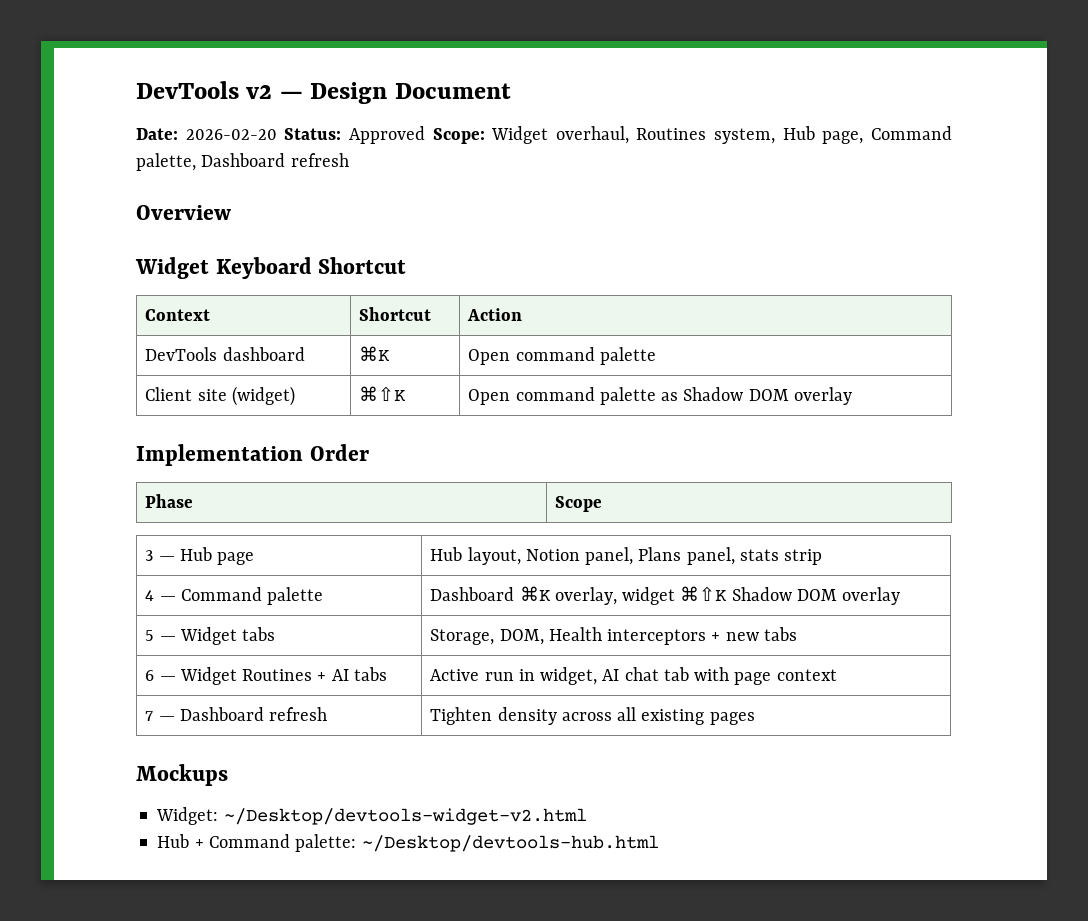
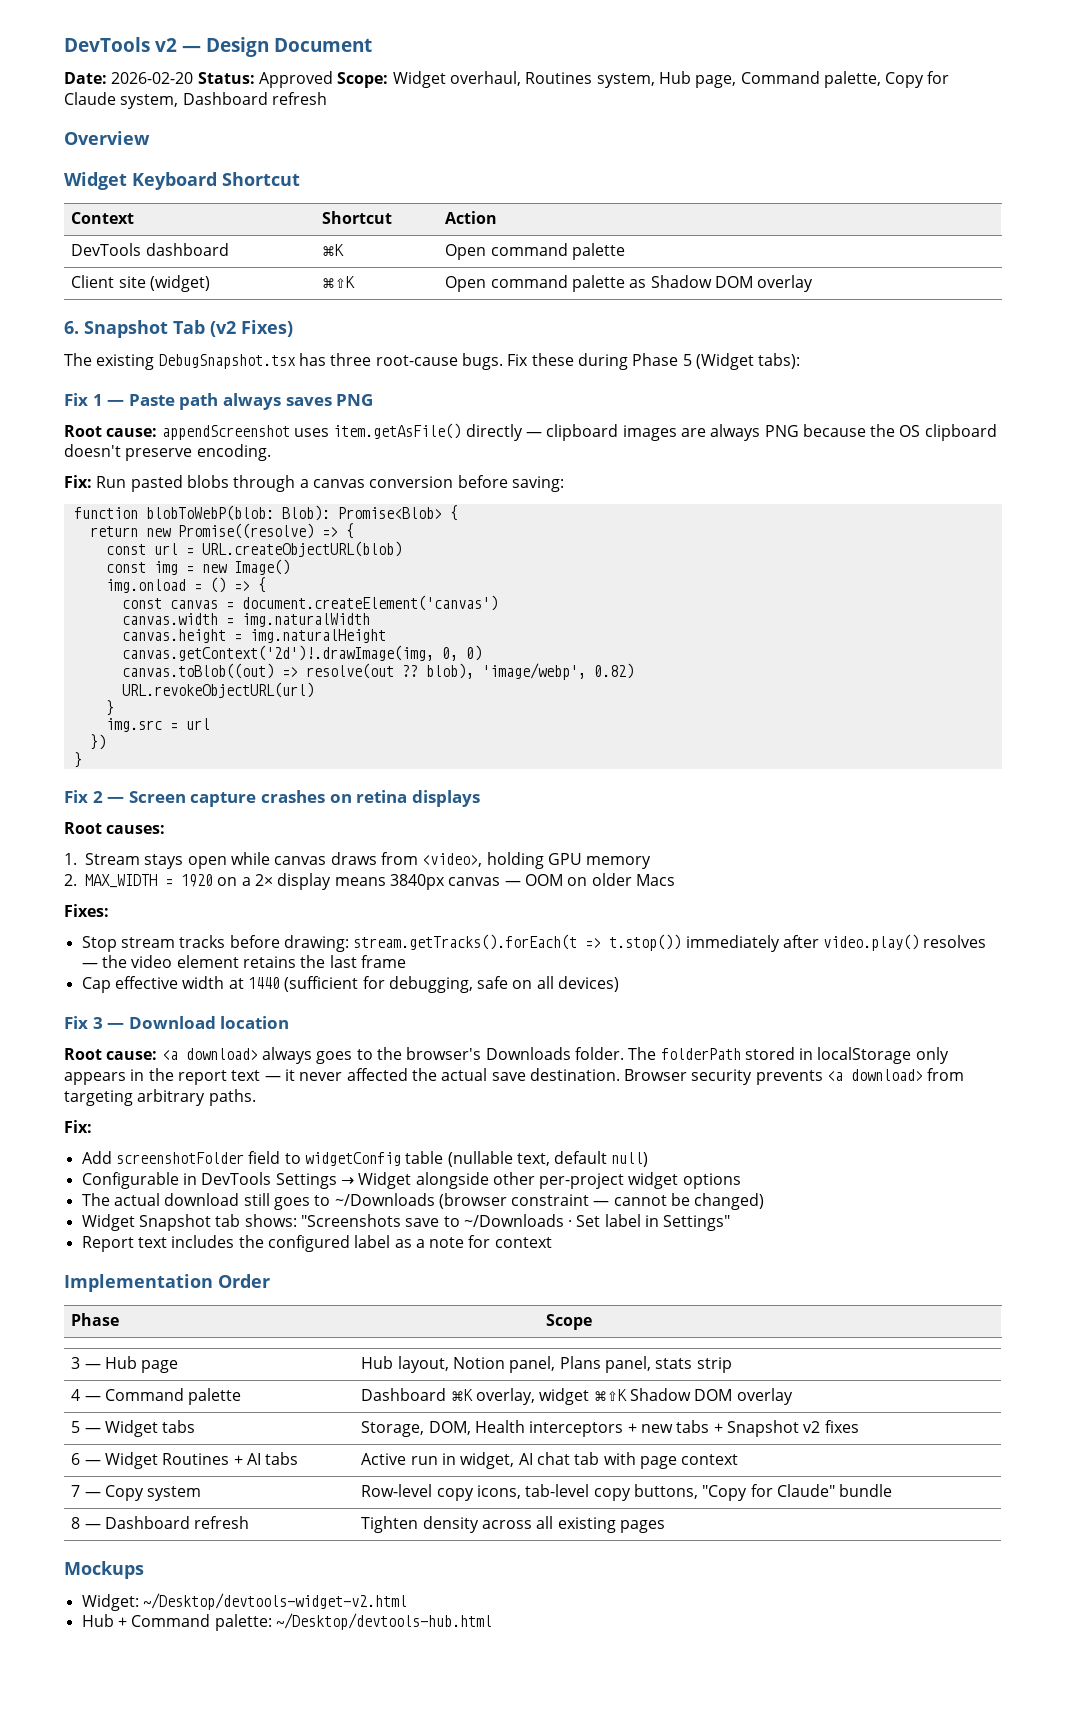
- Date: 2026-02-20 Status: Approved Scope: Widget overhaul, Routines system, Hub page, Command palette, Dashboard refresh
+ Date: 2026-02-20 Status: Approved Scope: Widget overhaul, Routines system, Hub page, Command palette, Copy for Claude system, Dashboard refresh
+ 6. Snapshot Tab (v2 Fixes)
+ The existing DebugSnapshot.tsx has three root-cause bugs. Fix these during Phase 5 (Widget tabs):
+ Fix 1 — Paste path always saves PNG
+ Root cause: appendScreenshot uses item.getAsFile() directly — clipboard images are always PNG because the OS clipboard doesn't preserve encoding.
+ Fix: Run pasted blobs through a canvas conversion before saving:
+ function blobToWebP(blob: Blob): Promise<Blob> {
+ return new Promise((resolve) => {
+ const url = URL.createObjectURL(blob)
+ const img = new Image()
+ img.onload = () => {
+ const canvas = document.createElement('canvas')
+ canvas.width = img.naturalWidth
+ canvas.height = img.naturalHeight
+ canvas.getContext('2d')!.drawImage(img, 0, 0)
+ canvas.toBlob((out) => resolve(out ?? blob), 'image/webp', 0.82)
+ URL.revokeObjectURL(url)
+ }
+ img.src = url
+ })
+ }
+ Fix 2 — Screen capture crashes on retina displays
+ Root causes:
+ 1. Stream stays open while canvas draws from <video>, holding GPU memory
+ 2. MAX_WIDTH = 1920 on a 2× display means 3840px canvas — OOM on older Macs
+ Fixes:
+ Stop stream tracks before drawing: stream.getTracks().forEach(t => t.stop()) immediately after video.play() resolves — the video element retains the last frame
+ Cap effective width at 1440 (sufficient for debugging, safe on all devices)
+ Fix 3 — Download location
+ Root cause: <a download> always goes to the browser's Downloads folder. The folderPath stored in localStorage only appears in the report text — it never affected the actual save destination. Browser security prevents <a download> from targeting arbitrary paths.
+ Fix:
+ Add screenshotFolder field to widgetConfig table (nullable text, default null)
+ Configurable in DevTools Settings → Widget alongside other per-project widget options
+ The actual download still goes to ~/Downloads (browser constraint — cannot be changed)
+ Widget Snapshot tab shows: "Screenshots save to ~/Downloads · Set label in Settings"
+ Report text includes the configured label as a note for context
- 5 — Widget tabs | Storage, DOM, Health interceptors + new tabs
+ 5 — Widget tabs | Storage, DOM, Health interceptors + new tabs + Snapshot v2 fixes
- 7 — Dashboard refresh | Tighten density across all existing pages
+ 7 — Copy system | Row-level copy icons, tab-level copy buttons, "Copy for Claude" bundle
+ 8 — Dashboard refresh | Tighten density across all existing pages

